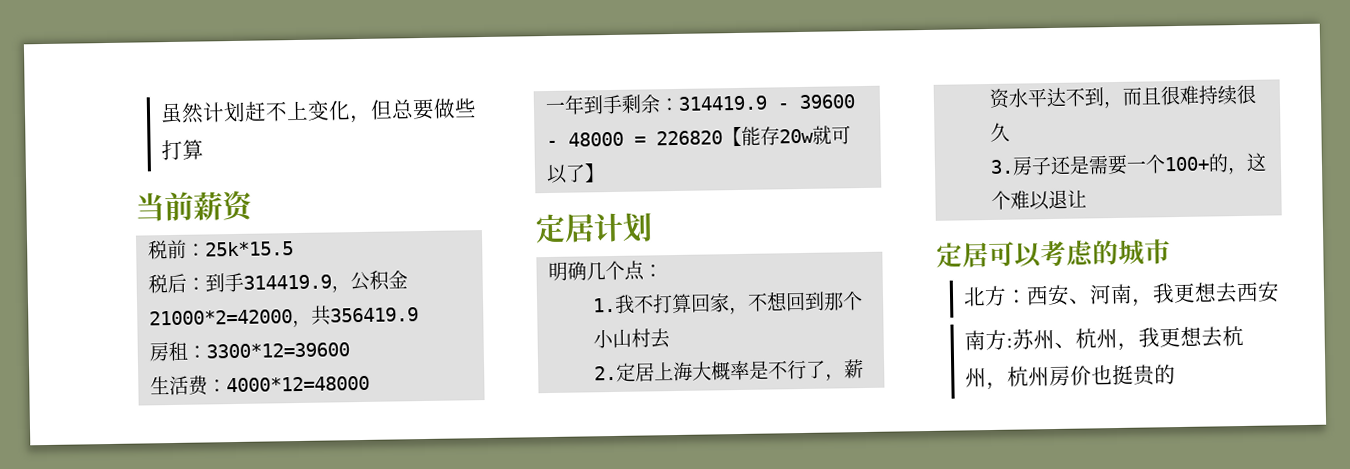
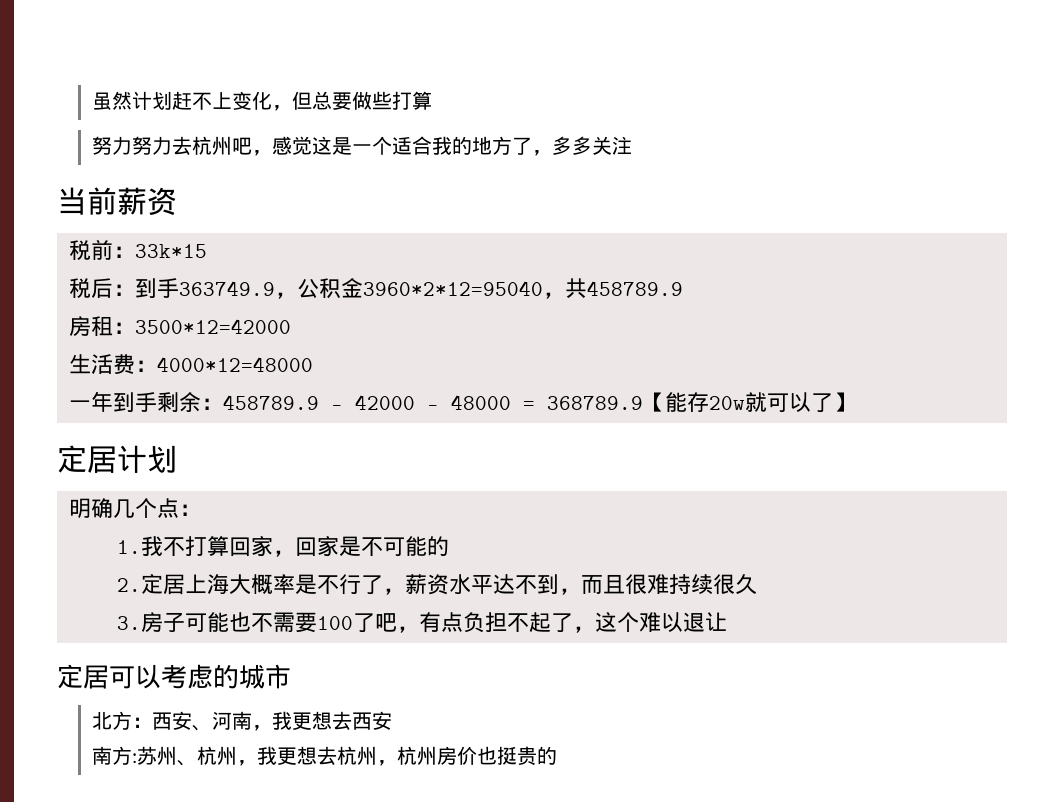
+ 努力努力去杭州吧，感觉这是一个适合我的地方了，多多关注
- 税前：25k*15.5
+ 税前：33k*15
- 税后：到手314419.9，公积金21000*2=42000，共356419.9
+ 税后：到手363749.9，公积金3960*2*12=95040，共458789.9
- 房租：3300*12=39600
+ 房租：3500*12=42000
- 一年到手剩余：314419.9 - 39600 - 48000 = 226820【能存20w就可以了】
+ 一年到手剩余：458789.9 - 42000 - 48000 = 368789.9【能存20w就可以了】
- 1.我不打算回家，不想回到那个小山村去
+ 1.我不打算回家，回家是不可能的
- 3.房子还是需要一个100+的，这个难以退让
+ 3.房子可能也不需要100了吧，有点负担不起了，这个难以退让

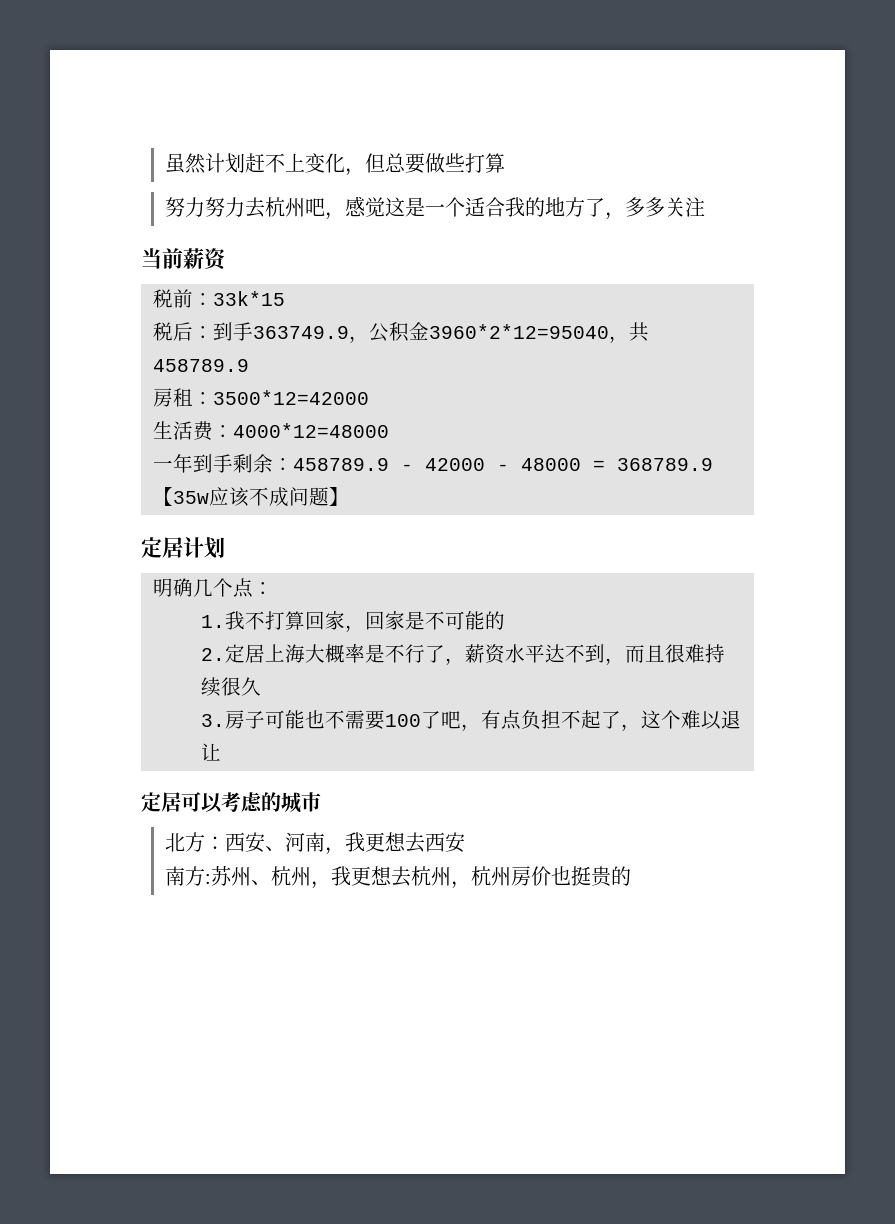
- 一年到手剩余：458789.9 - 42000 - 48000 = 368789.9【能存20w就可以了】
+ 一年到手剩余：458789.9 - 42000 - 48000 = 368789.9【35w应该不成问题】

